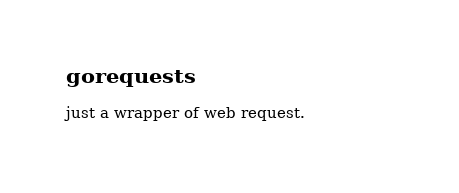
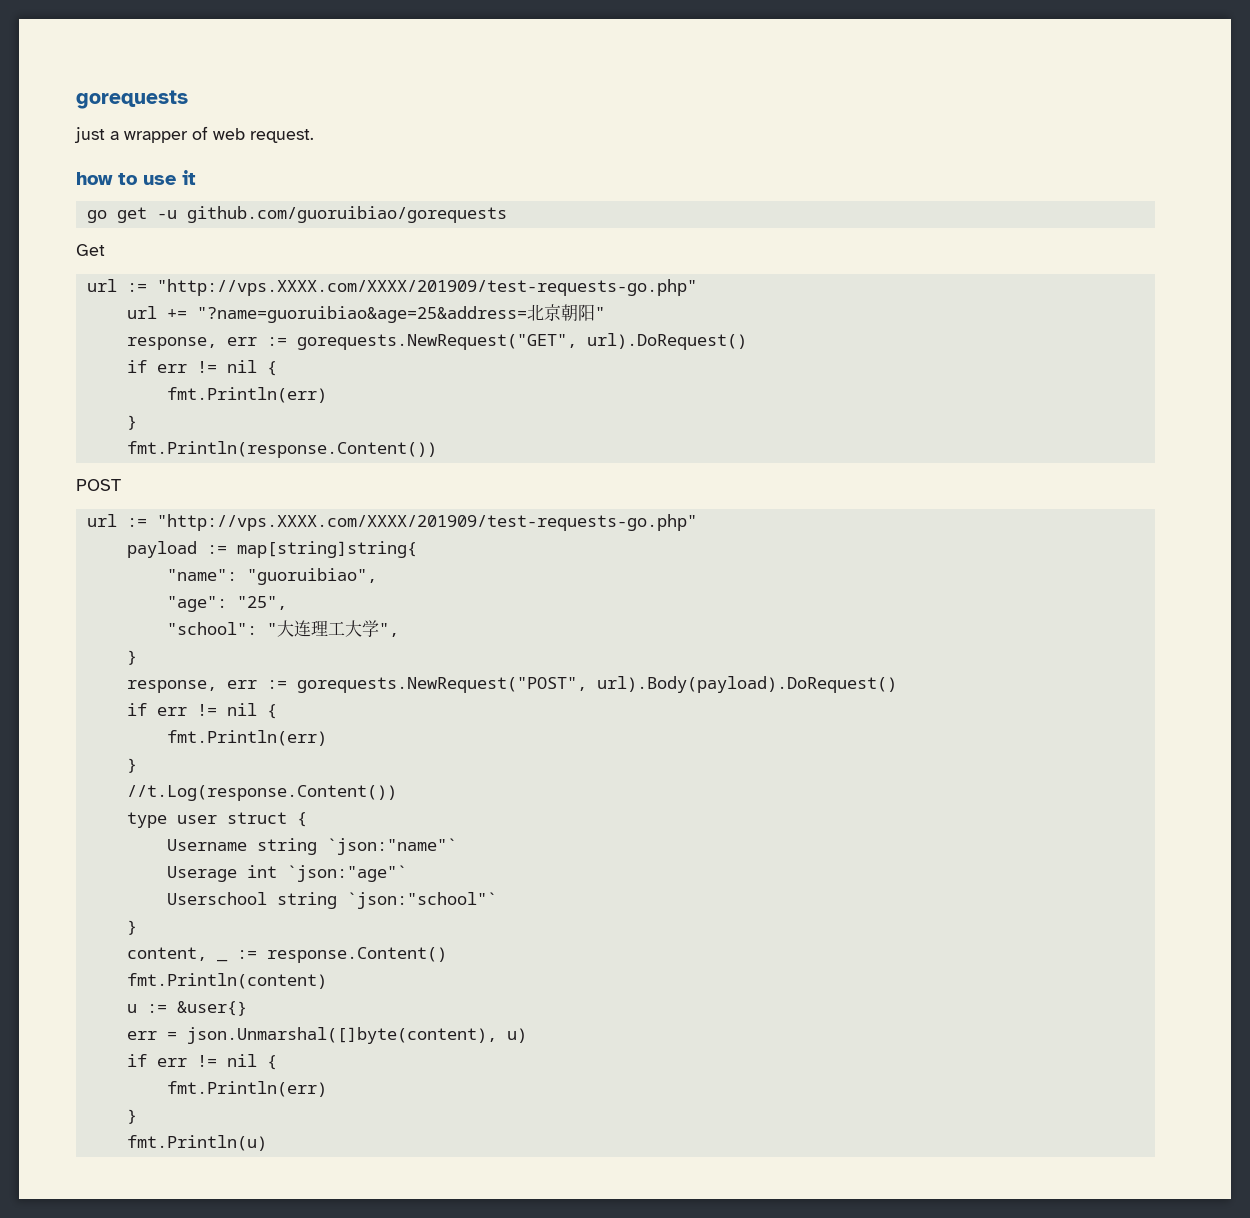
+ how to use it
+ go get -u github.com/guoruibiao/gorequests
+ Get
+ url := "http://vps.XXXX.com/XXXX/201909/test-requests-go.php"
+ url += "?name=guoruibiao&age=25&address=北京朝阳"
+ response, err := gorequests.NewRequest("GET", url).DoRequest()
+ if err != nil {
+ fmt.Println(err)
+ }
+ fmt.Println(response.Content())
+ POST
+ url := "http://vps.XXXX.com/XXXX/201909/test-requests-go.php"
+ payload := map[string]string{
+ "name": "guoruibiao",
+ "age": "25",
+ "school": "大连理工大学",
+ }
+ response, err := gorequests.NewRequest("POST", url).Body(payload).DoRequest()
+ if err != nil {
+ fmt.Println(err)
+ }
+ //t.Log(response.Content())
+ type user struct {
+ Username string `json:"name"`
+ Userage int `json:"age"`
+ Userschool string `json:"school"`
+ }
+ content, _ := response.Content()
+ fmt.Println(content)
+ u := &user{}
+ err = json.Unmarshal([]byte(content), u)
+ if err != nil {
+ fmt.Println(err)
+ }
+ fmt.Println(u)

